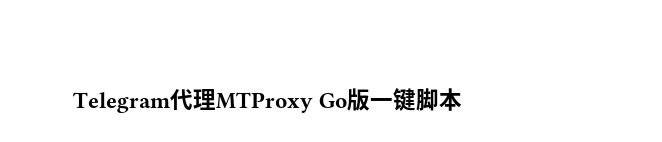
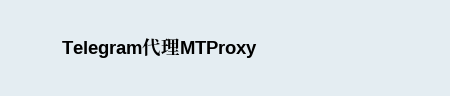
- Telegram代理MTProxy Go版一键脚本
+ Telegram代理MTProxy

